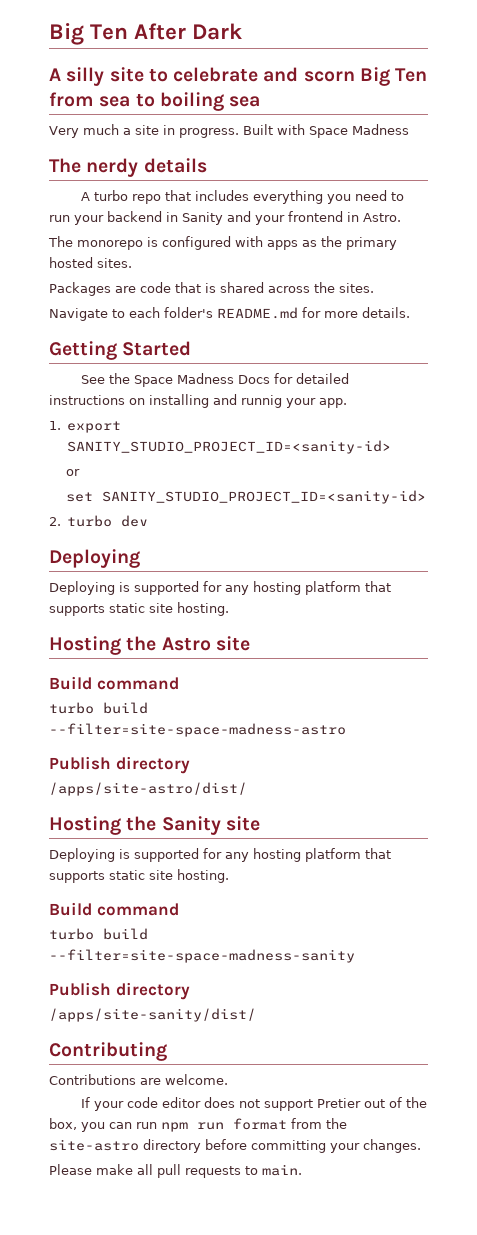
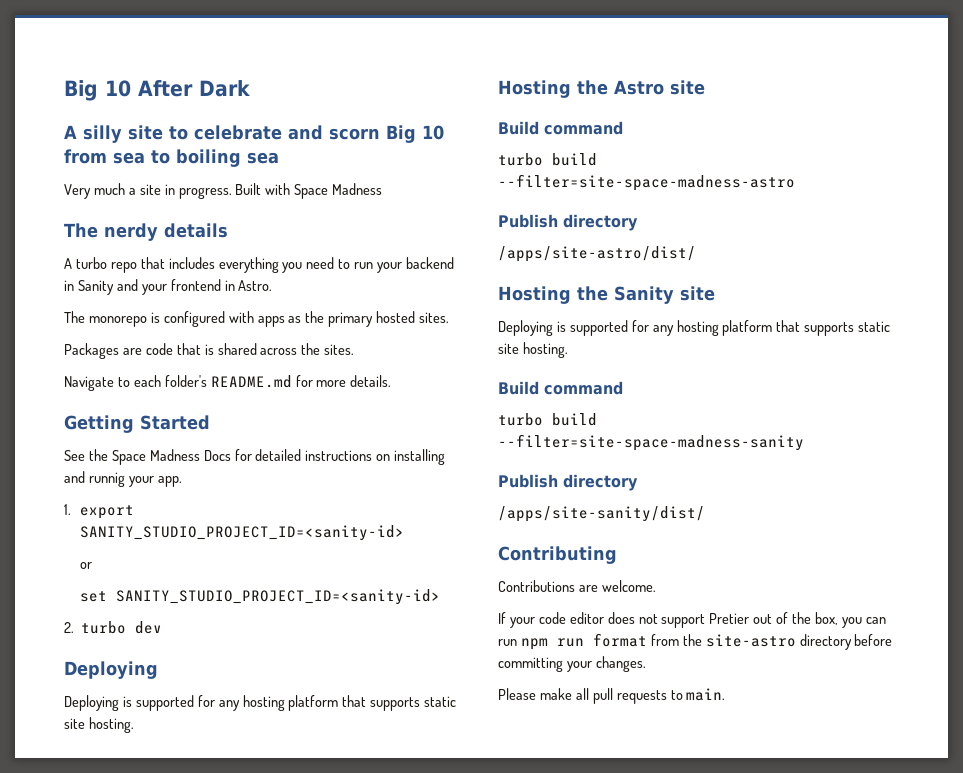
- Big Ten After Dark
+ Big 10 After Dark
- A silly site to celebrate and scorn Big Ten from sea to boiling sea
+ A silly site to celebrate and scorn Big 10 from sea to boiling sea

